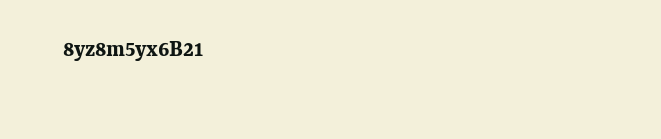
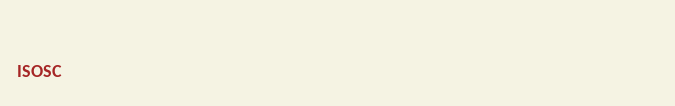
- 8yz8m5yx6B21
+ ISOSC

